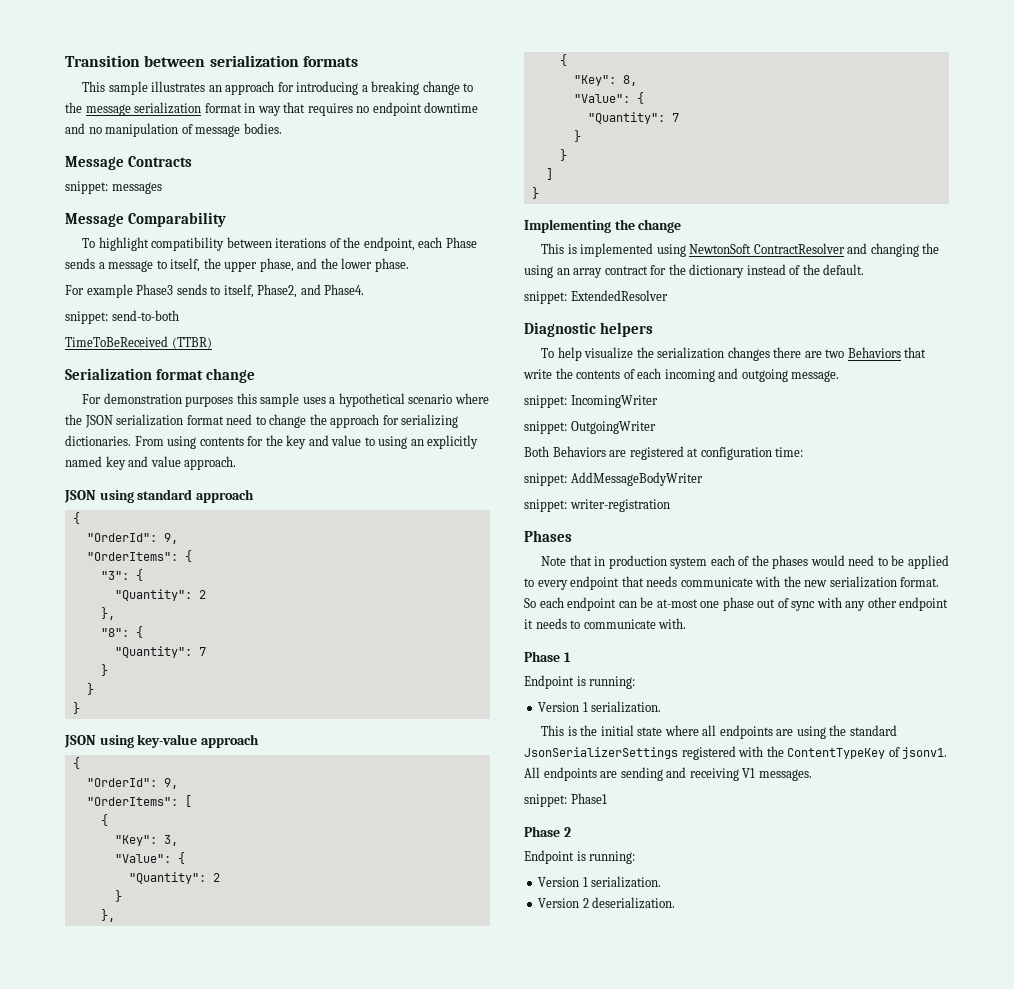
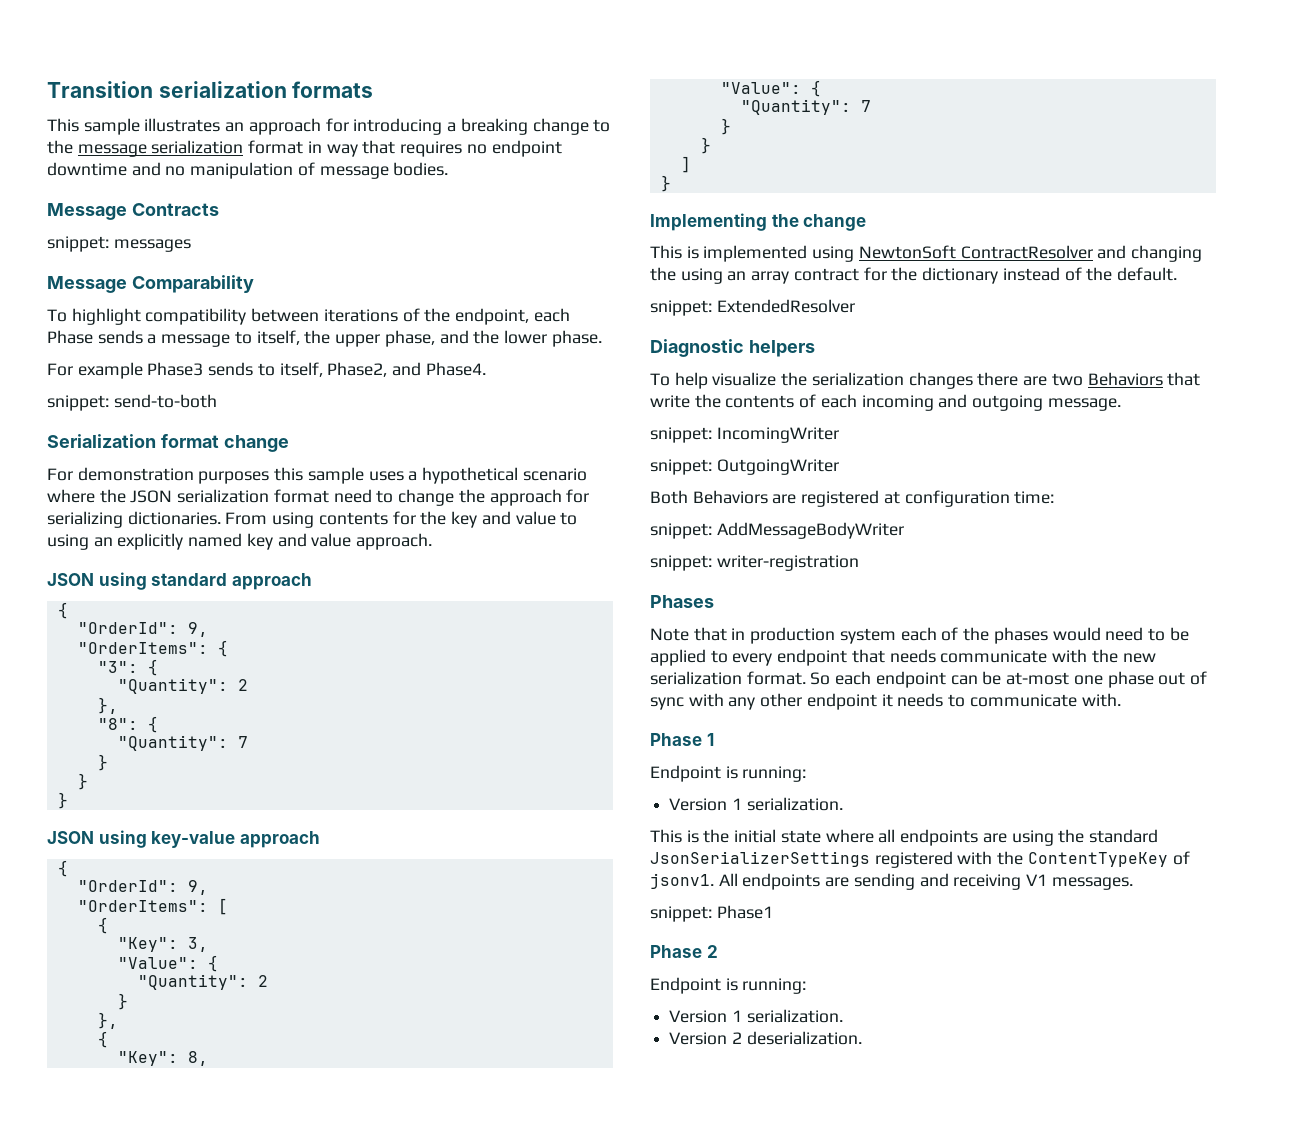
- Transition between serialization formats
+ Transition serialization formats
- TimeToBeReceived (TTBR)

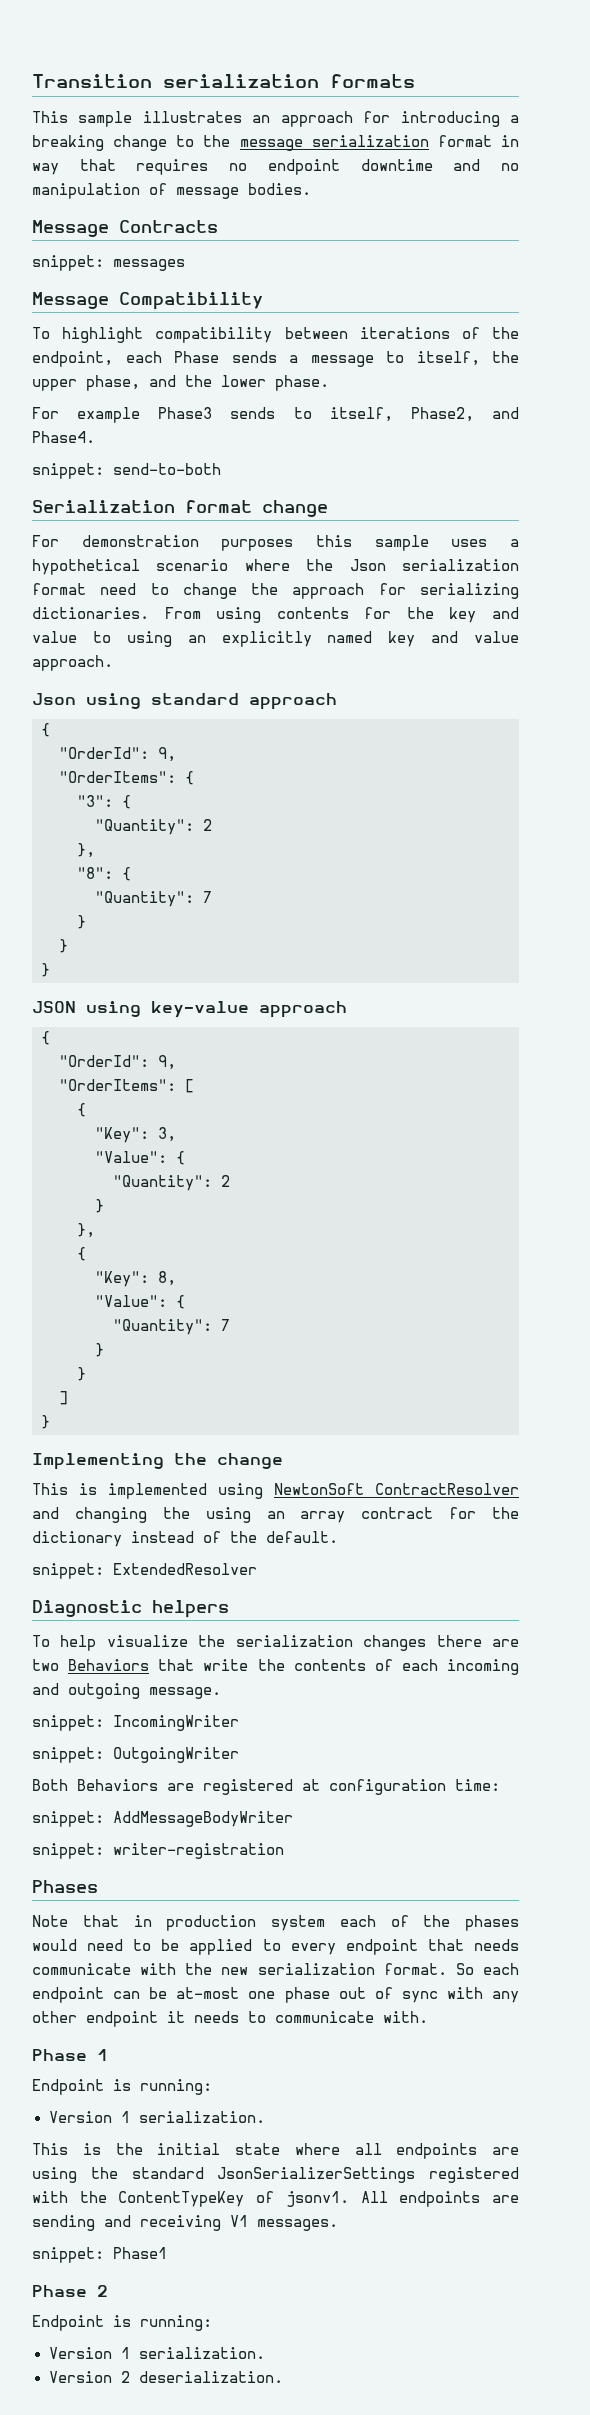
- Message Comparability
+ Message Compatibility
- For demonstration purposes this sample uses a hypothetical scenario where the JSON serialization format need to change the approach for serializing dictionaries.
+ For demonstration purposes this sample uses a hypothetical scenario where the Json serialization format need to change the approach for serializing dictionaries.
- JSON using standard approach
+ Json using standard approach

